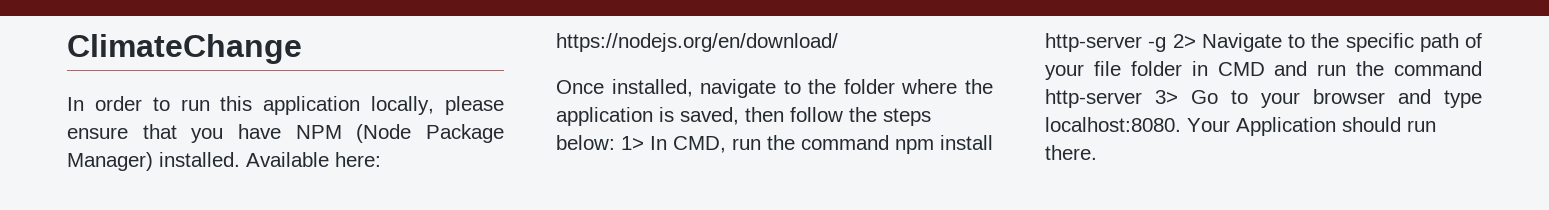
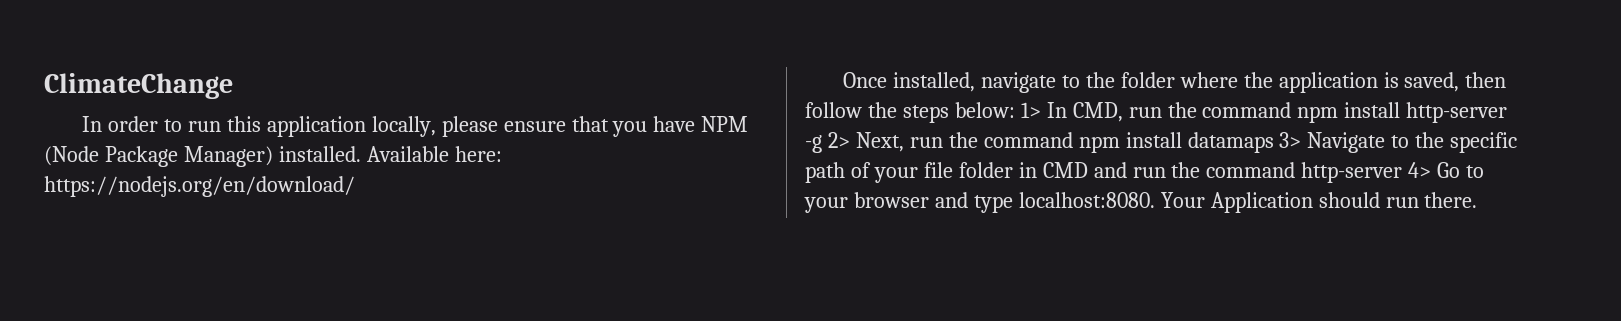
- Once installed, navigate to the folder where the application is saved, then follow the steps below: 1> In CMD, run the command npm install http-server -g 2> Navigate to the specific path of your file folder in CMD and run the command http-server 3> Go to your browser and type localhost:8080.
+ Once installed, navigate to the folder where the application is saved, then follow the steps below: 1> In CMD, run the command npm install http-server -g 2> Next, run the command npm install datamaps 3> Navigate to the specific path of your file folder in CMD and run the command http-server 4> Go to your browser and type localhost:8080.

